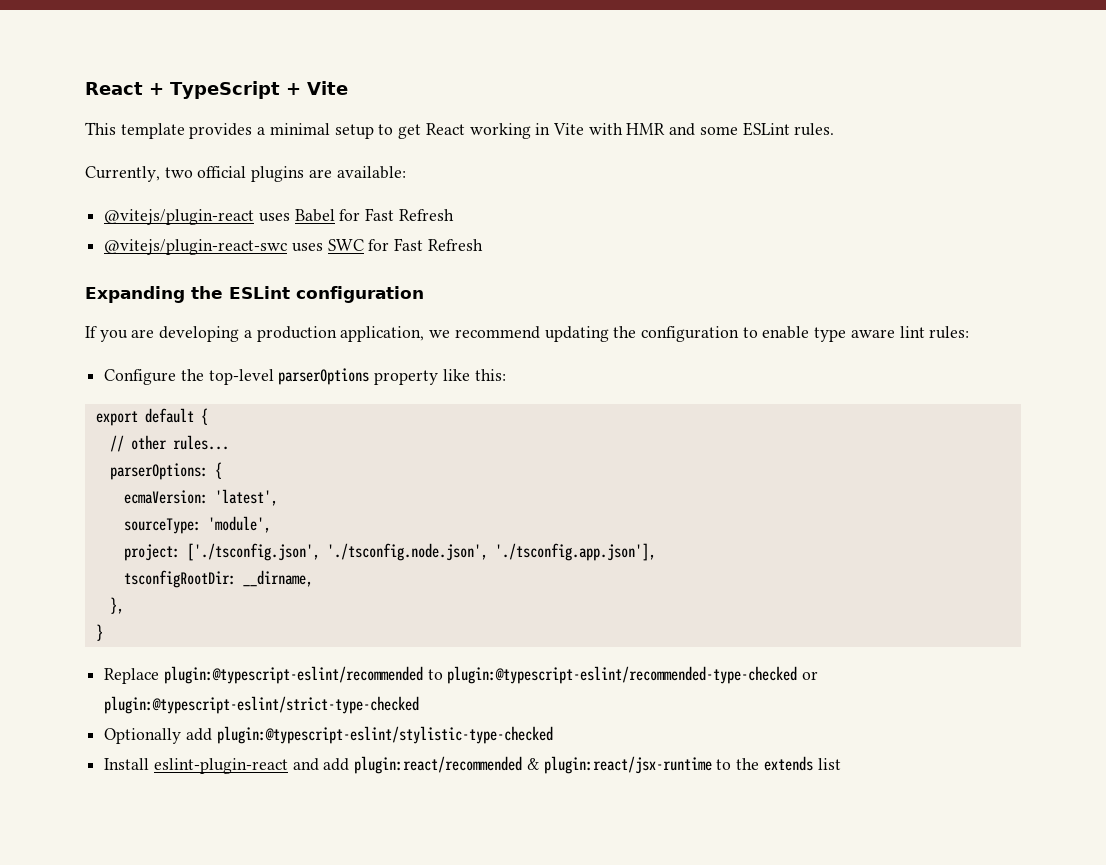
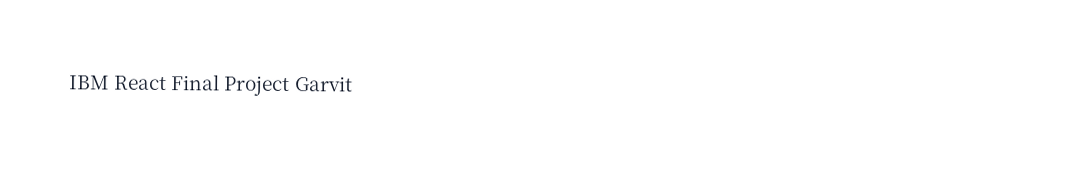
- React + TypeScript + Vite
- This template provides a minimal setup to get React working in Vite with HMR and some ESLint rules.
- Currently, two official plugins are available:
- @vitejs/plugin-react uses Babel for Fast Refresh
- @vitejs/plugin-react-swc uses SWC for Fast Refresh
- Expanding the ESLint configuration
- If you are developing a production application, we recommend updating the configuration to enable type aware lint rules:
- Configure the top-level parserOptions property like this:
- export default {
- // other rules...
- parserOptions: {
- ecmaVersion: 'latest',
- sourceType: 'module',
- project: ['./tsconfig.json', './tsconfig.node.json', './tsconfig.app.json'],
- tsconfigRootDir: __dirname,
- },
- }
- Replace plugin:@typescript-eslint/recommended to plugin:@typescript-eslint/recommended-type-checked or plugin:@typescript-eslint/strict-type-checked
- Optionally add plugin:@typescript-eslint/stylistic-type-checked
- Install eslint-plugin-react and add plugin:react/recommended & plugin:react/jsx-runtime to the extends list
+ IBM React Final Project Garvit

